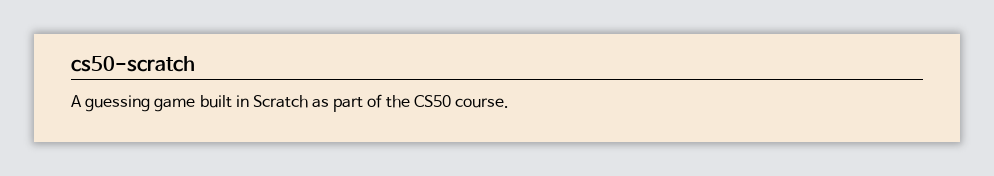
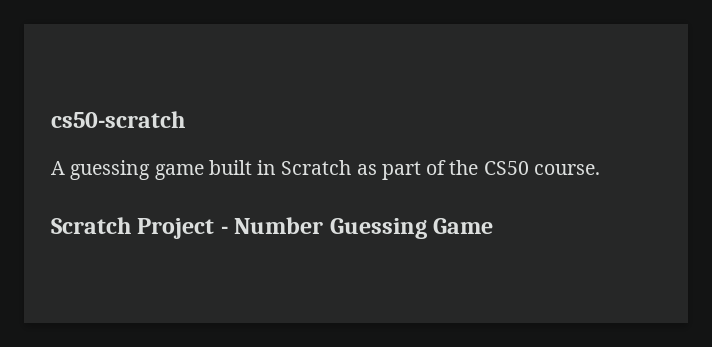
+ Scratch Project - Number Guessing Game

